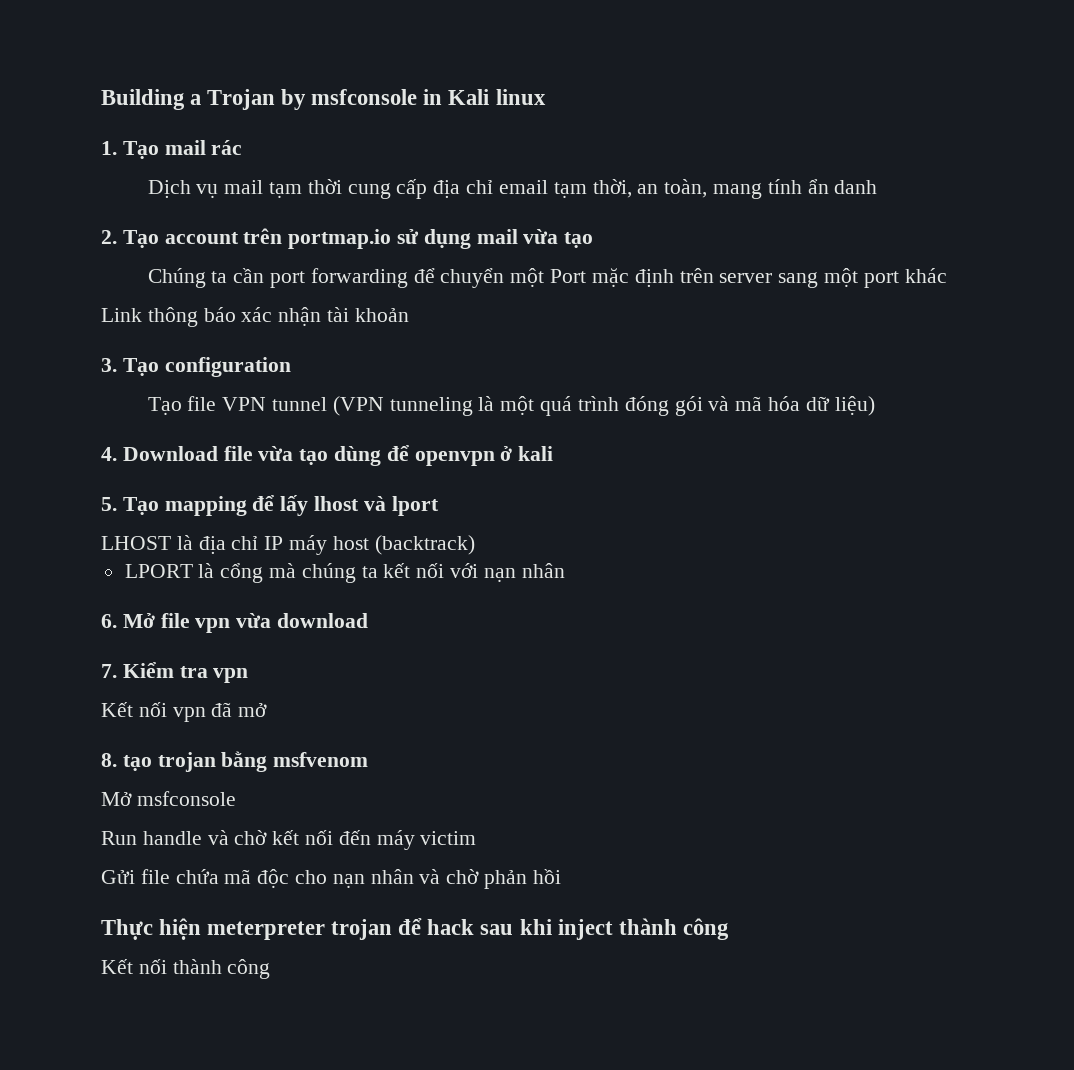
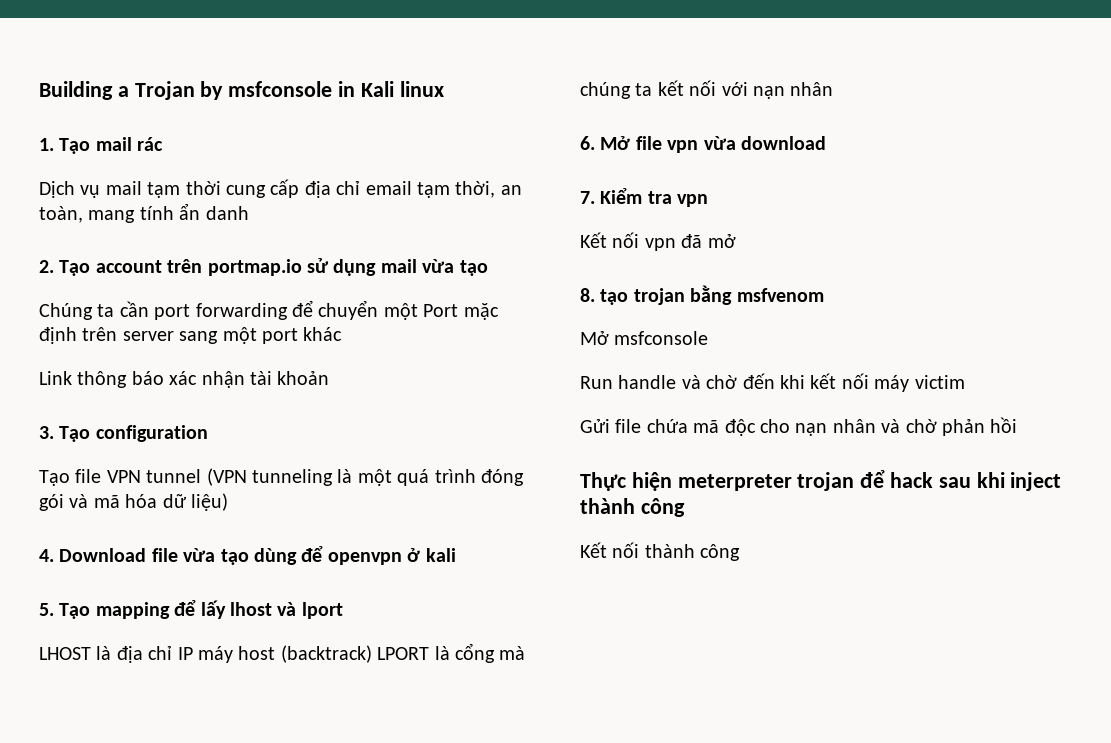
- LHOST là địa chỉ IP máy host (backtrack)
- LPORT là cổng mà chúng ta kết nối với nạn nhân
+ LHOST là địa chỉ IP máy host (backtrack) LPORT là cổng mà chúng ta kết nối với nạn nhân
- Run handle và chờ kết nối đến máy victim
+ Run handle và chờ đến khi kết nối máy victim

